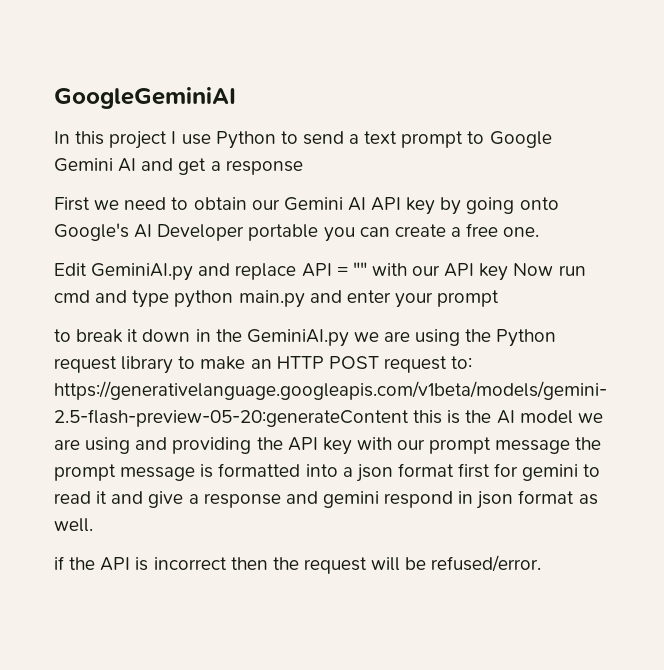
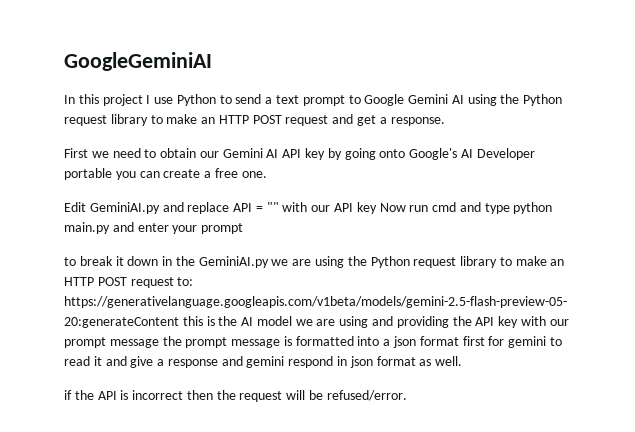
- In this project I use Python to send a text prompt to Google Gemini AI and get a response
+ In this project I use Python to send a text prompt to Google Gemini AI using the Python request library to make an HTTP POST request and get a response.

